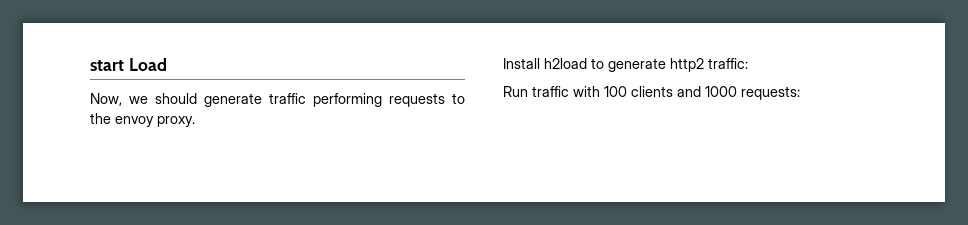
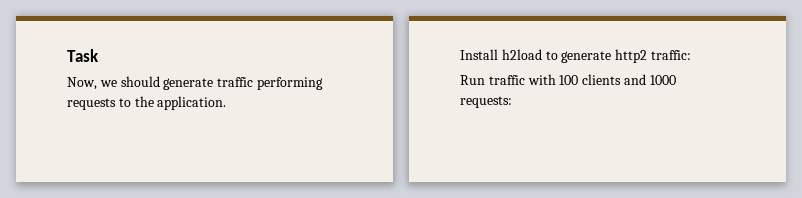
- start Load
+ Task
- Now, we should generate traffic performing requests to the envoy proxy.
+ Now, we should generate traffic performing requests to the application.

